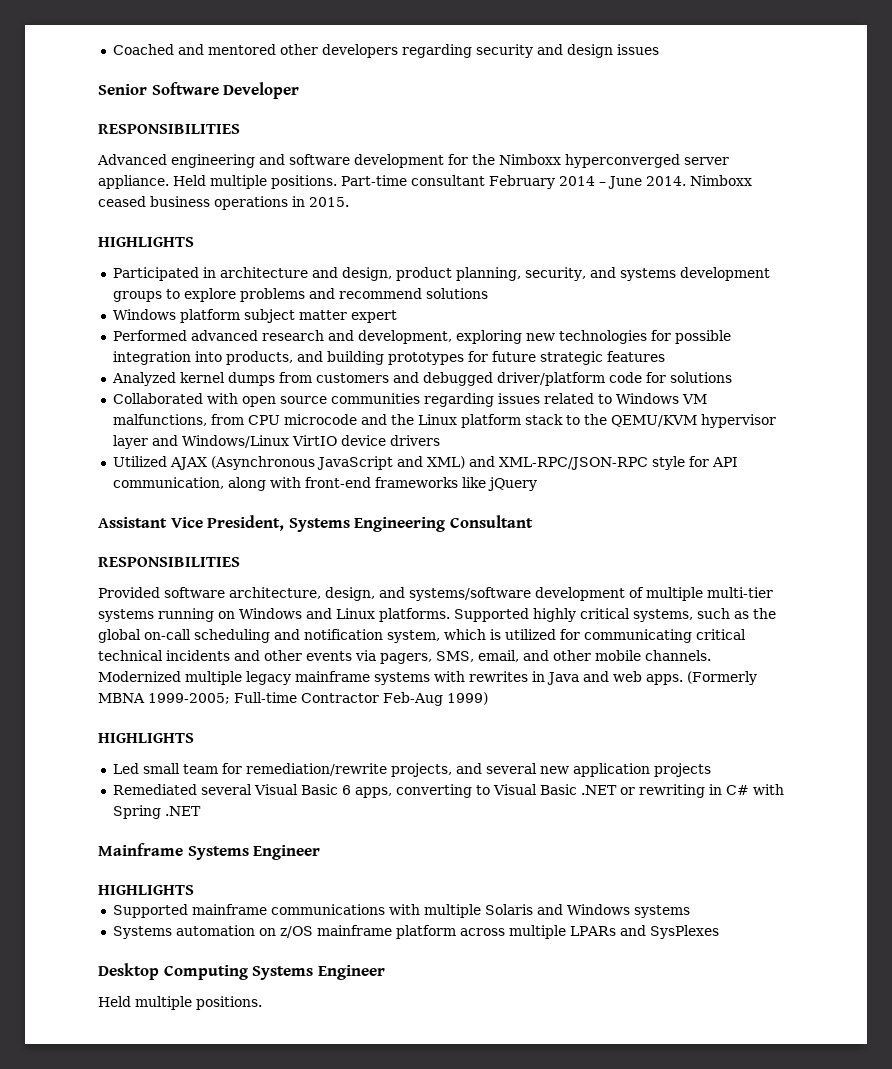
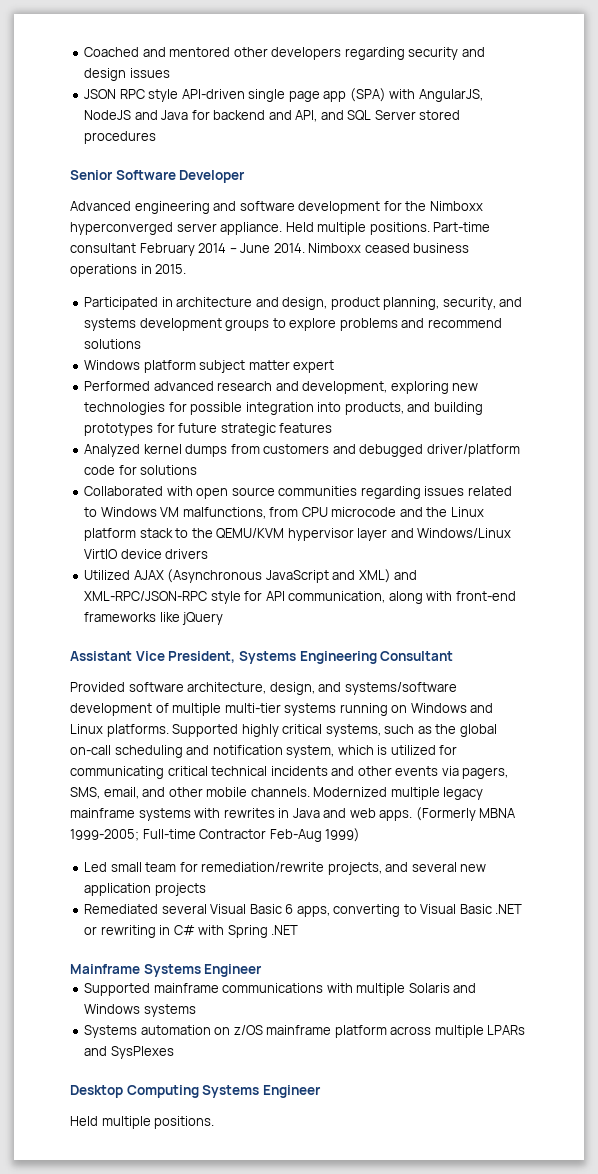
+ JSON RPC style API-driven single page app (SPA) with AngularJS, NodeJS and Java for backend and API, and SQL Server stored procedures
  Senior Software Developer
- RESPONSIBILITIES
  Nimboxx ceased business operations in 2015.
- HIGHLIGHTS
  Assistant Vice President, Systems Engineering Consultant
- RESPONSIBILITIES
  (Formerly MBNA 1999-2005; Full-time Contractor Feb-Aug 1999)
- HIGHLIGHTS
  Mainframe Systems Engineer
- HIGHLIGHTS

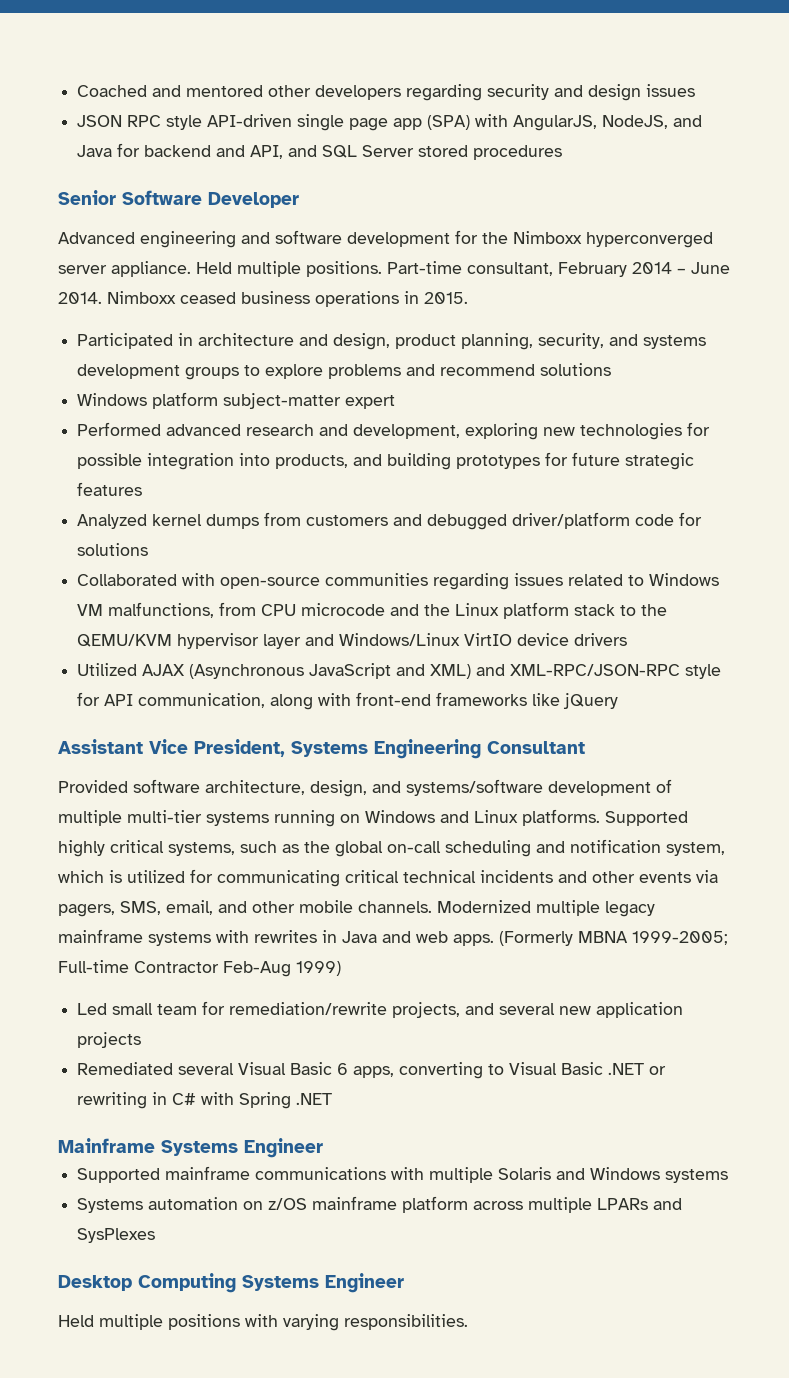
- JSON RPC style API-driven single page app (SPA) with AngularJS, NodeJS and Java for backend and API, and SQL Server stored procedures
+ JSON RPC style API-driven single page app (SPA) with AngularJS, NodeJS, and Java for backend and API, and SQL Server stored procedures
- Part-time consultant February 2014 – June 2014.
+ Part-time consultant, February 2014 – June 2014.
- Windows platform subject matter expert
+ Windows platform subject-matter expert
- Collaborated with open source communities regarding issues related to Windows VM malfunctions, from CPU microcode and the Linux platform stack to the QEMU/KVM hypervisor layer and Windows/Linux VirtIO device drivers
+ Collaborated with open-source communities regarding issues related to Windows VM malfunctions, from CPU microcode and the Linux platform stack to the QEMU/KVM hypervisor layer and Windows/Linux VirtIO device drivers
  Desktop Computing Systems Engineer
- Held multiple positions.
+ Held multiple positions with varying responsibilities.

